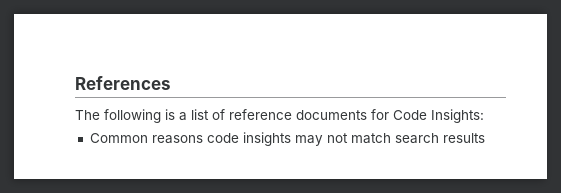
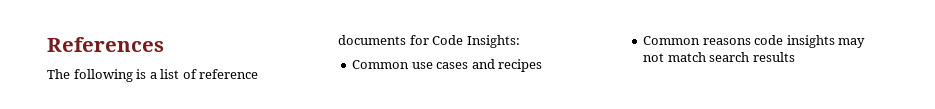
+ Common use cases and recipes

